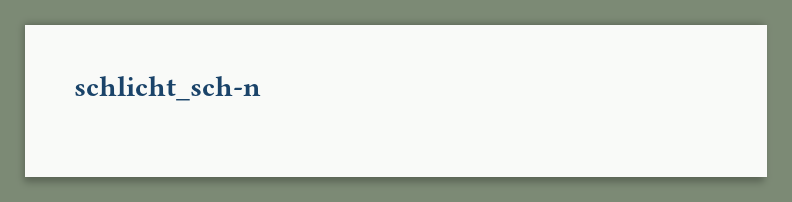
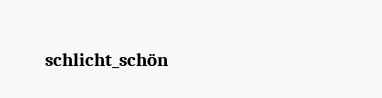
- schlicht_sch-n
+ schlicht_schön

